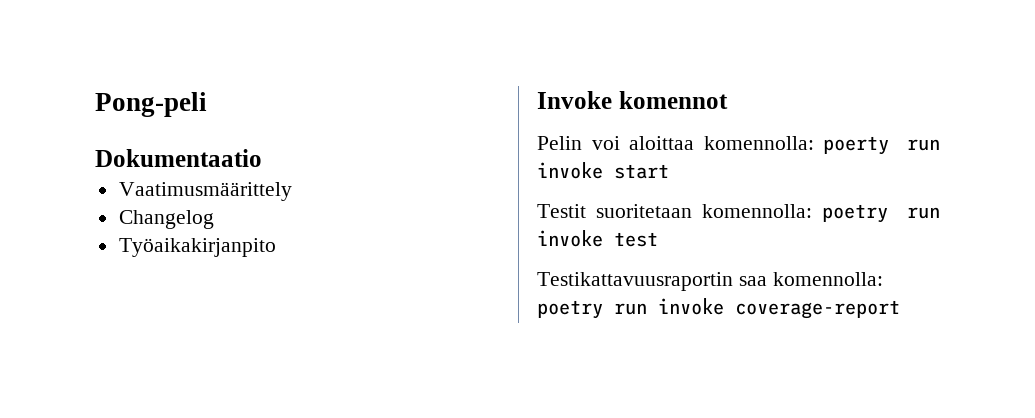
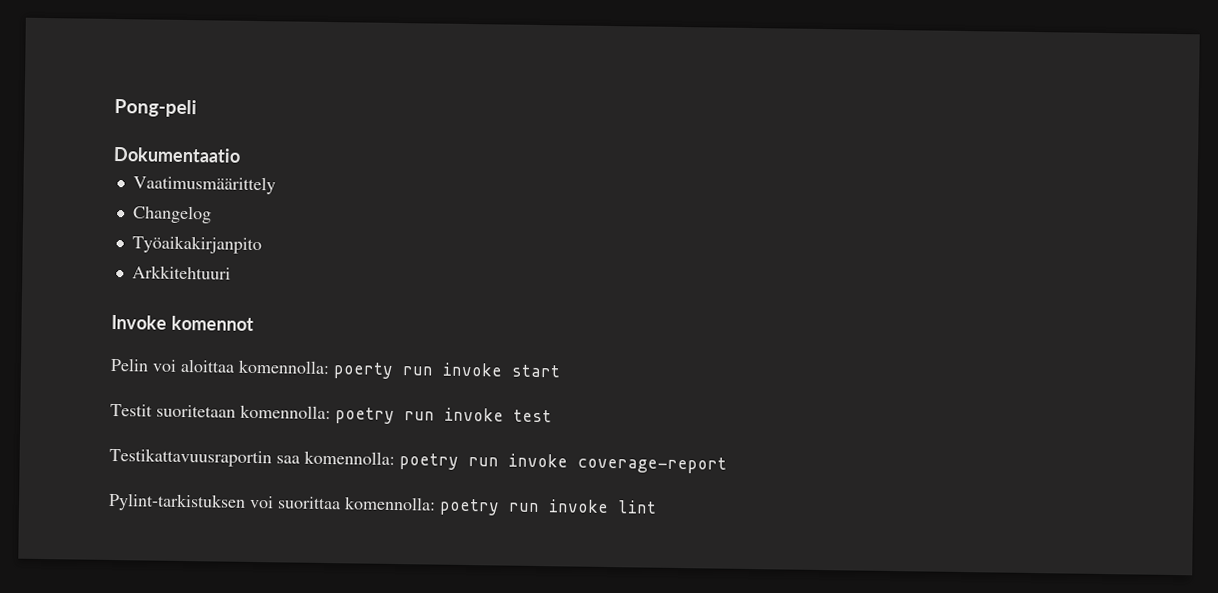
+ Arkkitehtuuri
+ Pylint-tarkistuksen voi suorittaa komennolla: poetry run invoke lint

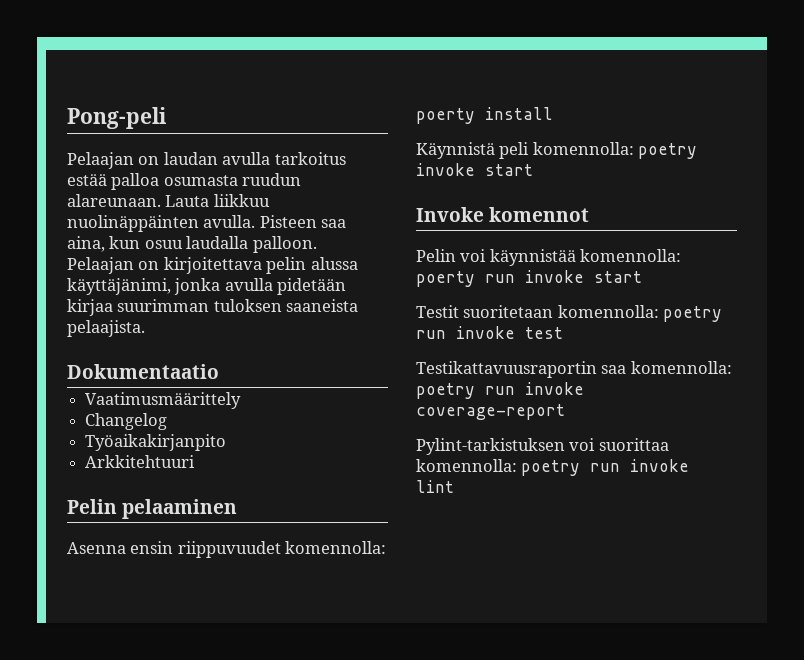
+ Pelaajan on laudan avulla tarkoitus estää palloa osumasta ruudun alareunaan. Lauta liikkuu nuolinäppäinten avulla. Pisteen saa aina, kun osuu laudalla palloon. Pelaajan on kirjoitettava pelin alussa käyttäjänimi, jonka avulla pidetään kirjaa suurimman tuloksen saaneista pelaajista.
+ Pelin pelaaminen
+ Asenna ensin riippuvuudet komennolla: poerty install
+ Käynnistä peli komennolla: poetry invoke start
- Pelin voi aloittaa komennolla: poerty run invoke start
+ Pelin voi käynnistää komennolla: poerty run invoke start

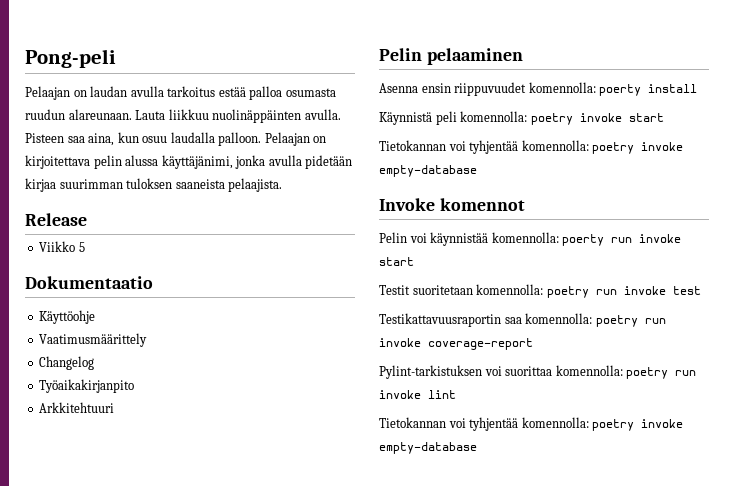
+ Release
+ Viikko 5
+ Käyttöohje
  Käynnistä peli komennolla: poetry invoke start
+ Tietokannan voi tyhjentää komennolla: poetry invoke empty-database
  Pylint-tarkistuksen voi suorittaa komennolla: poetry run invoke lint
+ Tietokannan voi tyhjentää komennolla: poetry invoke empty-database

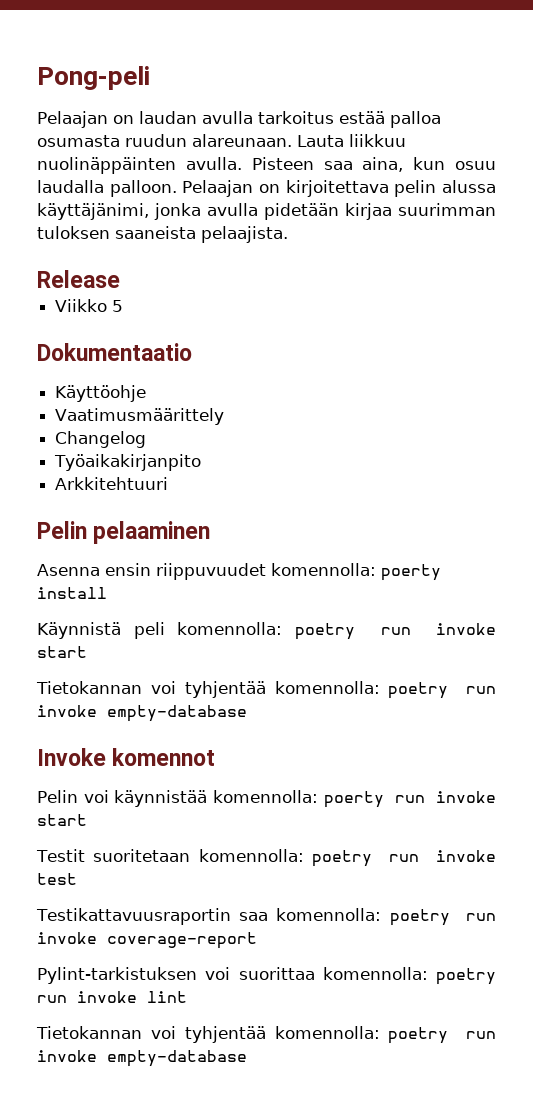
- Käynnistä peli komennolla: poetry invoke start
- Tietokannan voi tyhjentää komennolla: poetry invoke empty-database
+ Käynnistä peli komennolla: poetry run invoke start
+ Tietokannan voi tyhjentää komennolla: poetry run invoke empty-database
  Pylint-tarkistuksen voi suorittaa komennolla: poetry run invoke lint
- Tietokannan voi tyhjentää komennolla: poetry invoke empty-database
+ Tietokannan voi tyhjentää komennolla: poetry run invoke empty-database

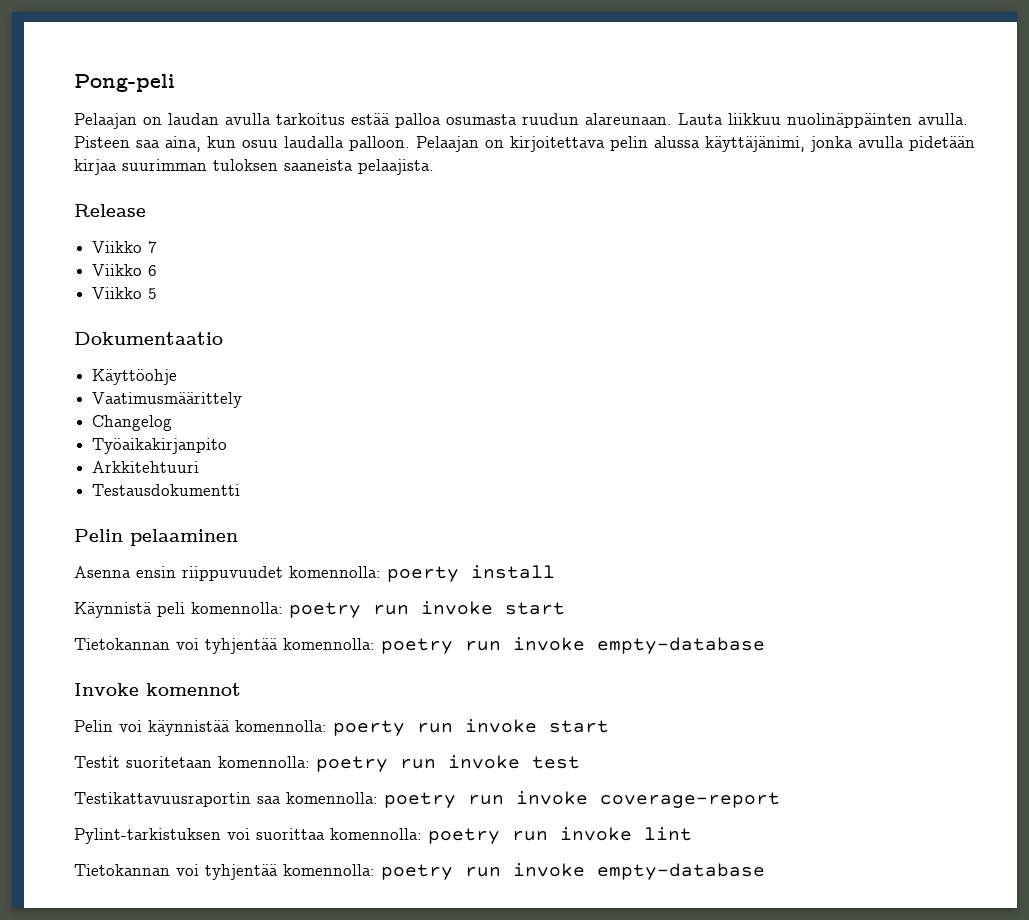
+ Viikko 7
+ Viikko 6
+ Testausdokumentti

